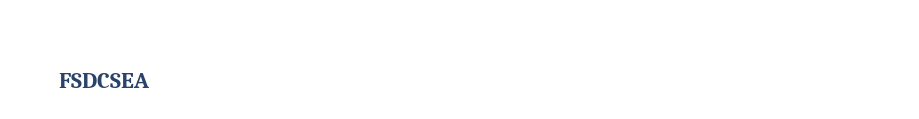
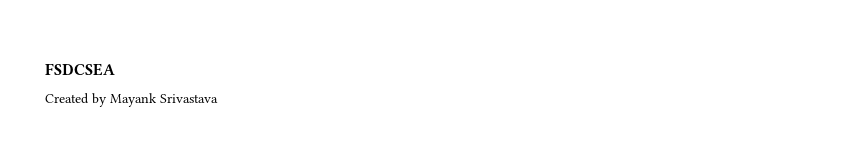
+ Created by Mayank Srivastava

